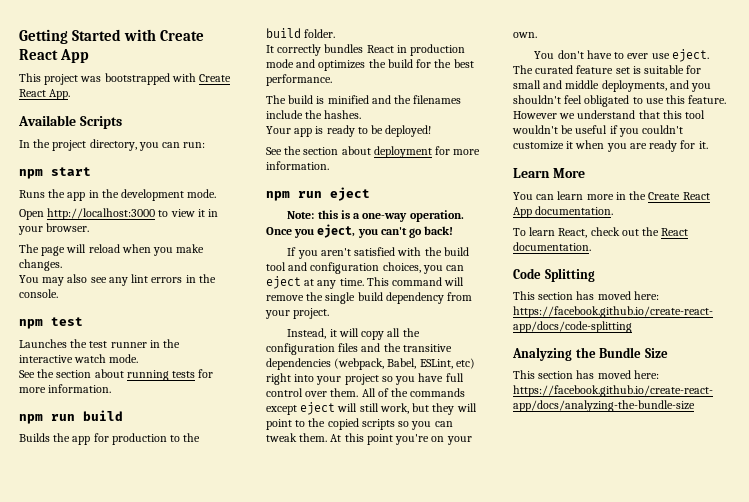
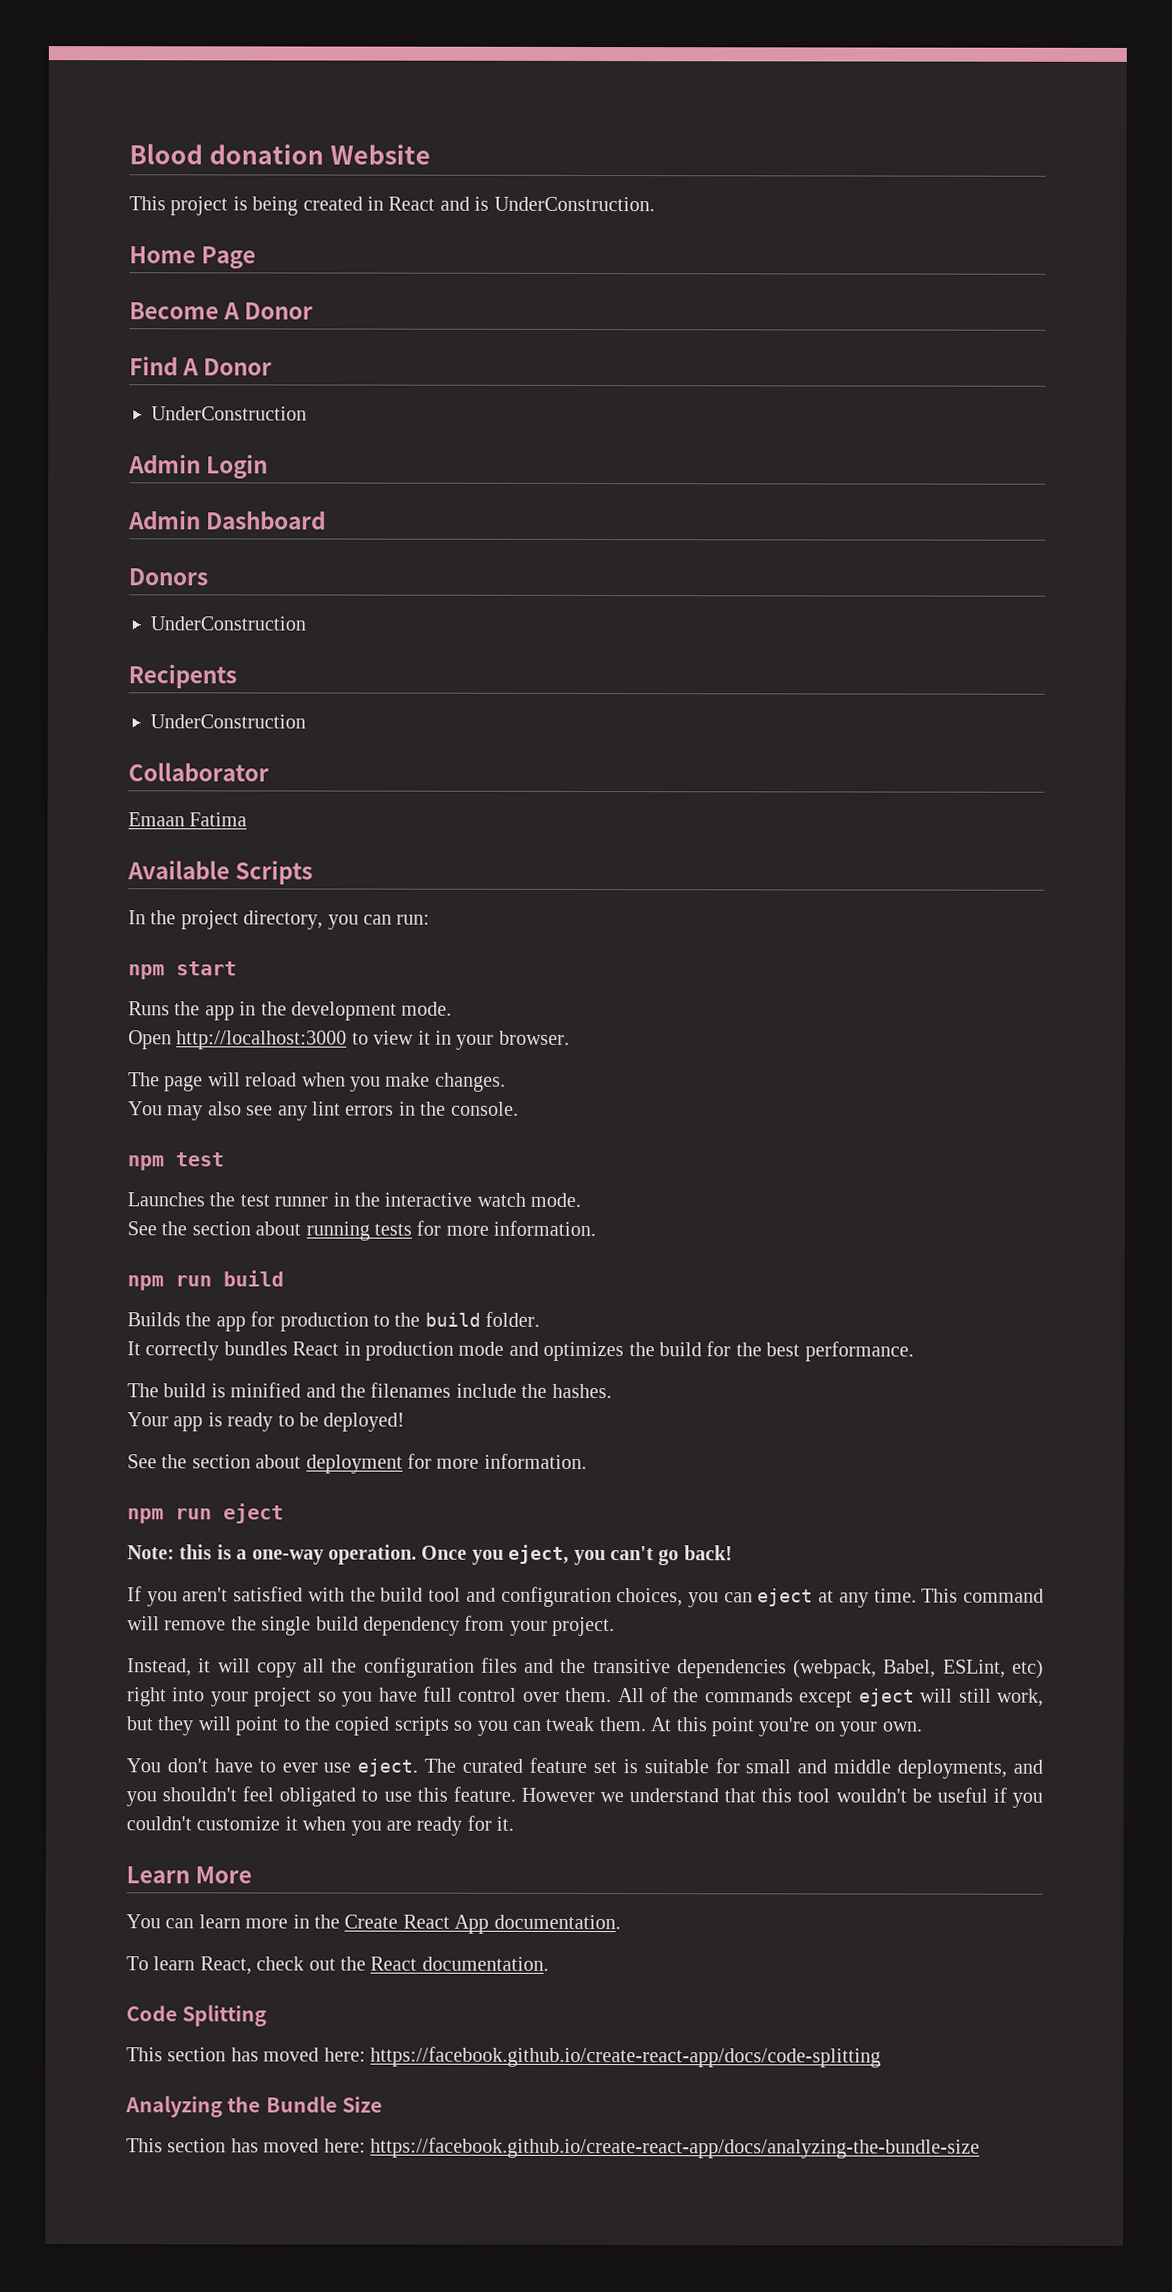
- Getting Started with Create React App
- This project was bootstrapped with Create React App.
+ Blood donation Website
+ This project is being created in React and is UnderConstruction.
+ Home Page
+ Become A Donor
+ Find A Donor
+ UnderConstruction
+ Admin Login
+ Admin Dashboard
+ Donors
+ UnderConstruction
+ Recipents
+ UnderConstruction
+ Collaborator
+ Emaan Fatima

